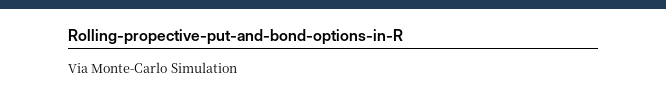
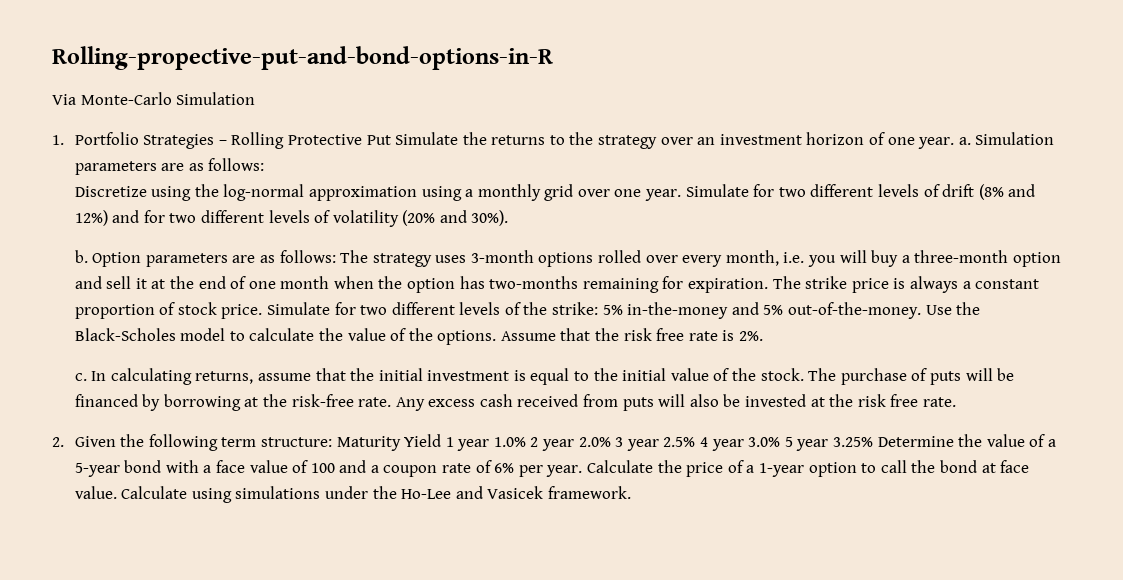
+ 1. Portfolio Strategies – Rolling Protective Put Simulate the returns to the strategy over an investment horizon of one year. a. Simulation parameters are as follows:
+ Discretize using the log-normal approximation using a monthly grid over one year. Simulate for two different levels of drift (8% and 12%) and for two different levels of volatility (20% and 30%).
+ b. Option parameters are as follows: The strategy uses 3-month options rolled over every month, i.e. you will buy a three-month option and sell it at the end of one month when the option has two-months remaining for expiration. The strike price is always a constant proportion of stock price. Simulate for two different levels of the strike: 5% in-the-money and 5% out-of-the-money. Use the Black-Scholes model to calculate the value of the options. Assume that the risk free rate is 2%.
+ c. In calculating returns, assume that the initial investment is equal to the initial value of the stock. The purchase of puts will be financed by borrowing at the risk-free rate. Any excess cash received from puts will also be invested at the risk free rate.
+ 2. Given the following term structure: Maturity Yield 1 year 1.0% 2 year 2.0% 3 year 2.5% 4 year 3.0% 5 year 3.25% Determine the value of a 5-year bond with a face value of 100 and a coupon rate of 6% per year. Calculate the price of a 1-year option to call the bond at face value. Calculate using simulations under the Ho-Lee and Vasicek framework.

